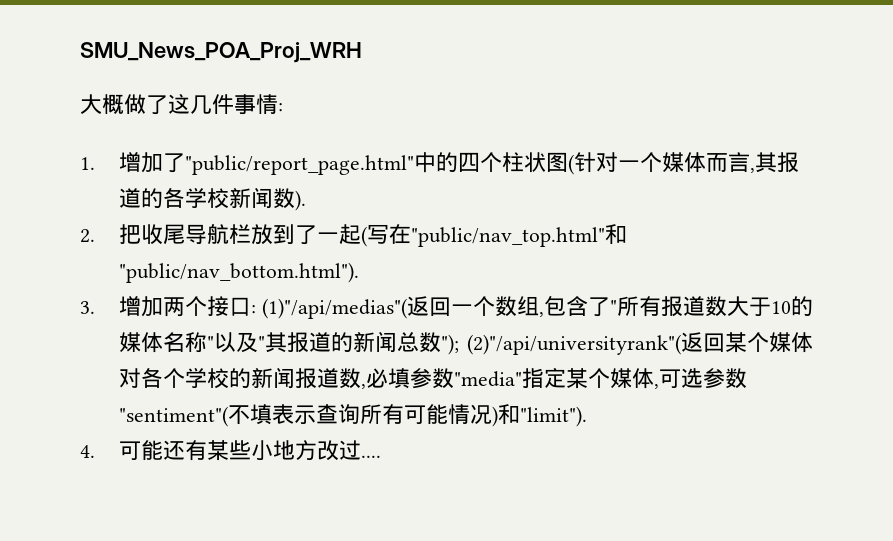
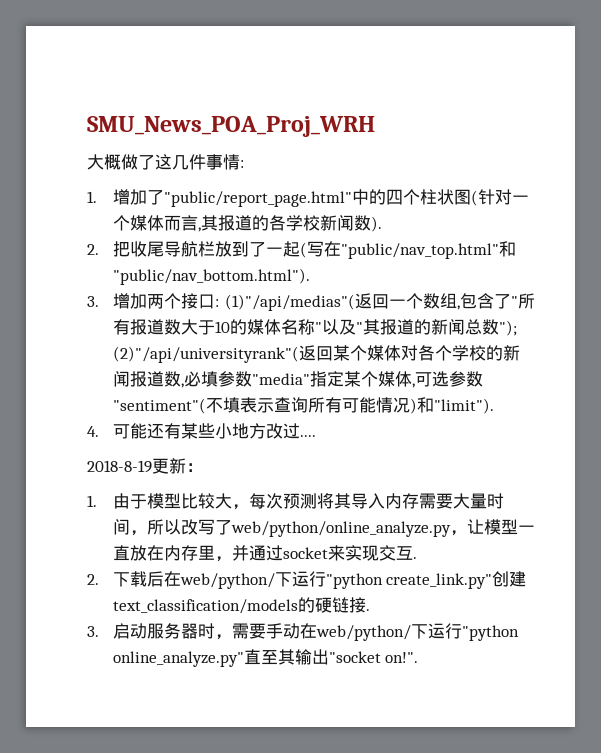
+ 2018-8-19更新：
+ 1.由于模型比较大，每次预测将其导入内存需要大量时间，所以改写了web/python/online_analyze.py，让模型一直放在内存里，并通过socket来实现交互.
+ 2.下载后在web/python/下运行"python create_link.py"创建text_classification/models的硬链接.
+ 3.启动服务器时，需要手动在web/python/下运行"python online_analyze.py"直至其输出"socket on!".

